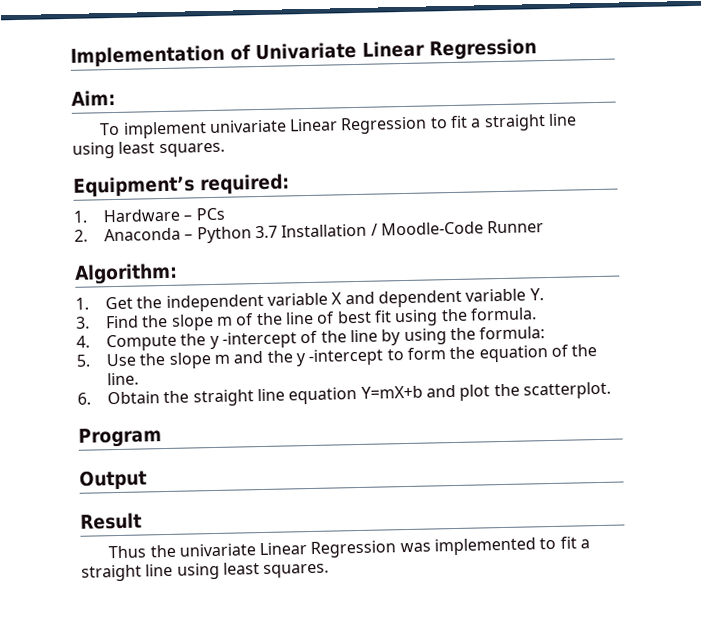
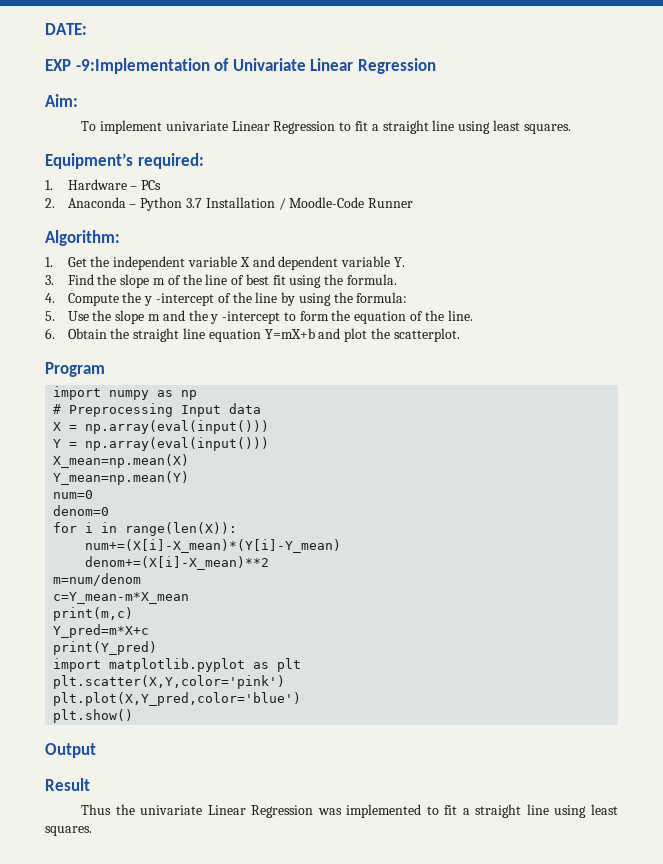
- Implementation of Univariate Linear Regression
+ DATE:
+ EXP -9:Implementation of Univariate Linear Regression
+ import numpy as np
+ # Preprocessing Input data
+ X = np.array(eval(input()))
+ Y = np.array(eval(input()))
+ X_mean=np.mean(X)
+ Y_mean=np.mean(Y)
+ num=0
+ denom=0
+ for i in range(len(X)):
+ num+=(X[i]-X_mean)*(Y[i]-Y_mean)
+ denom+=(X[i]-X_mean)**2
+ m=num/denom
+ c=Y_mean-m*X_mean
+ print(m,c)
+ Y_pred=m*X+c
+ print(Y_pred)
+ import matplotlib.pyplot as plt
+ plt.scatter(X,Y,color='pink')
+ plt.plot(X,Y_pred,color='blue')
+ plt.show()

